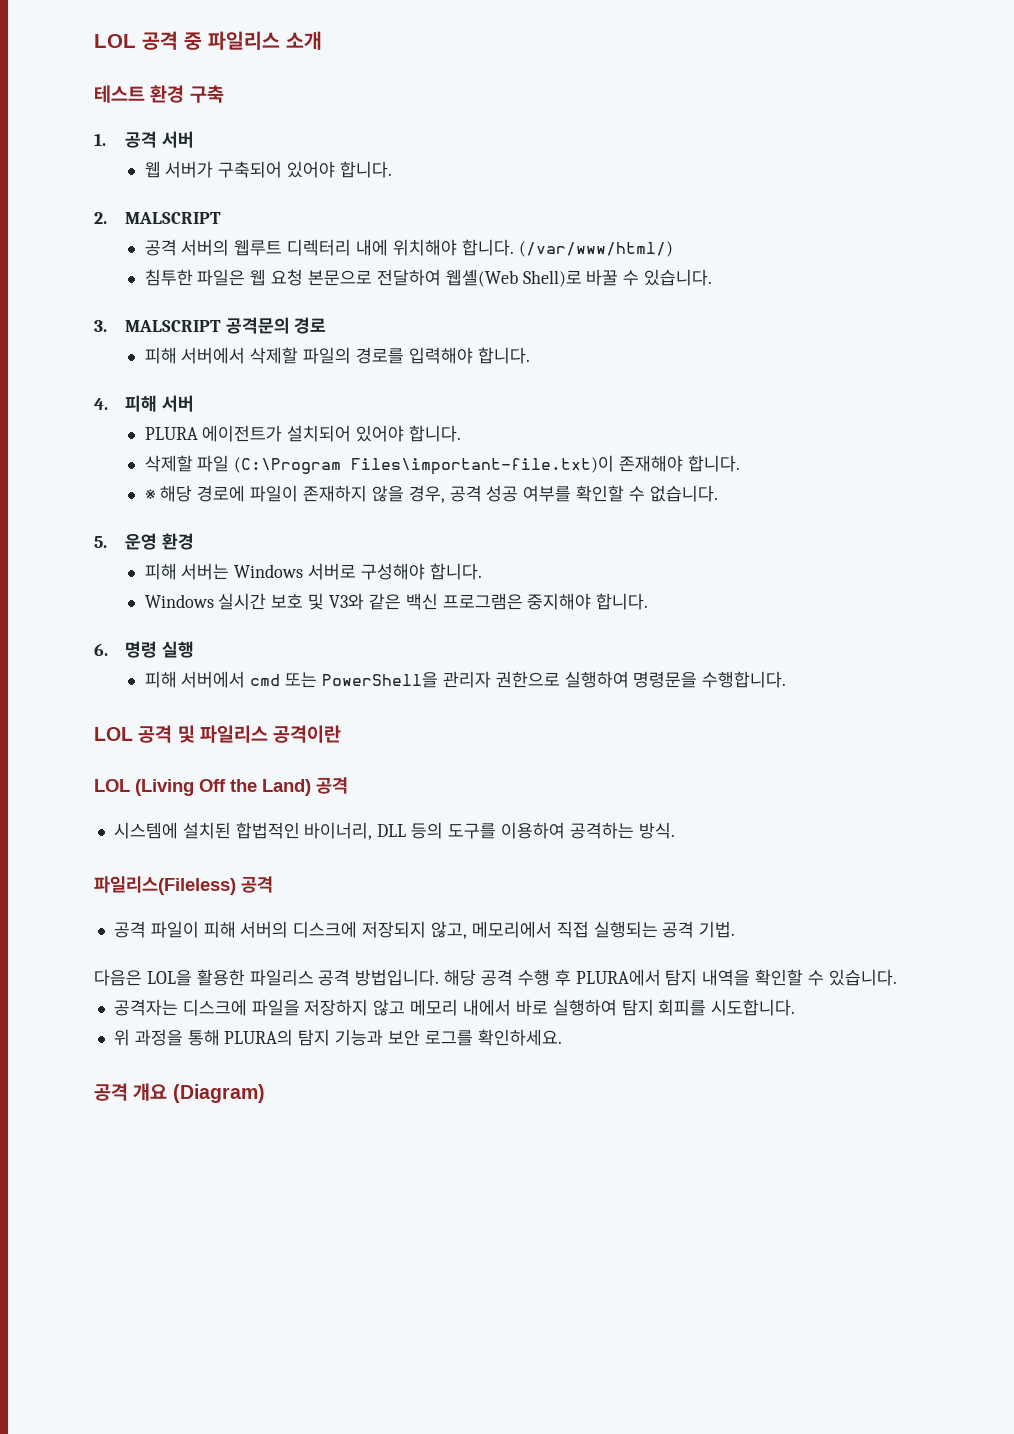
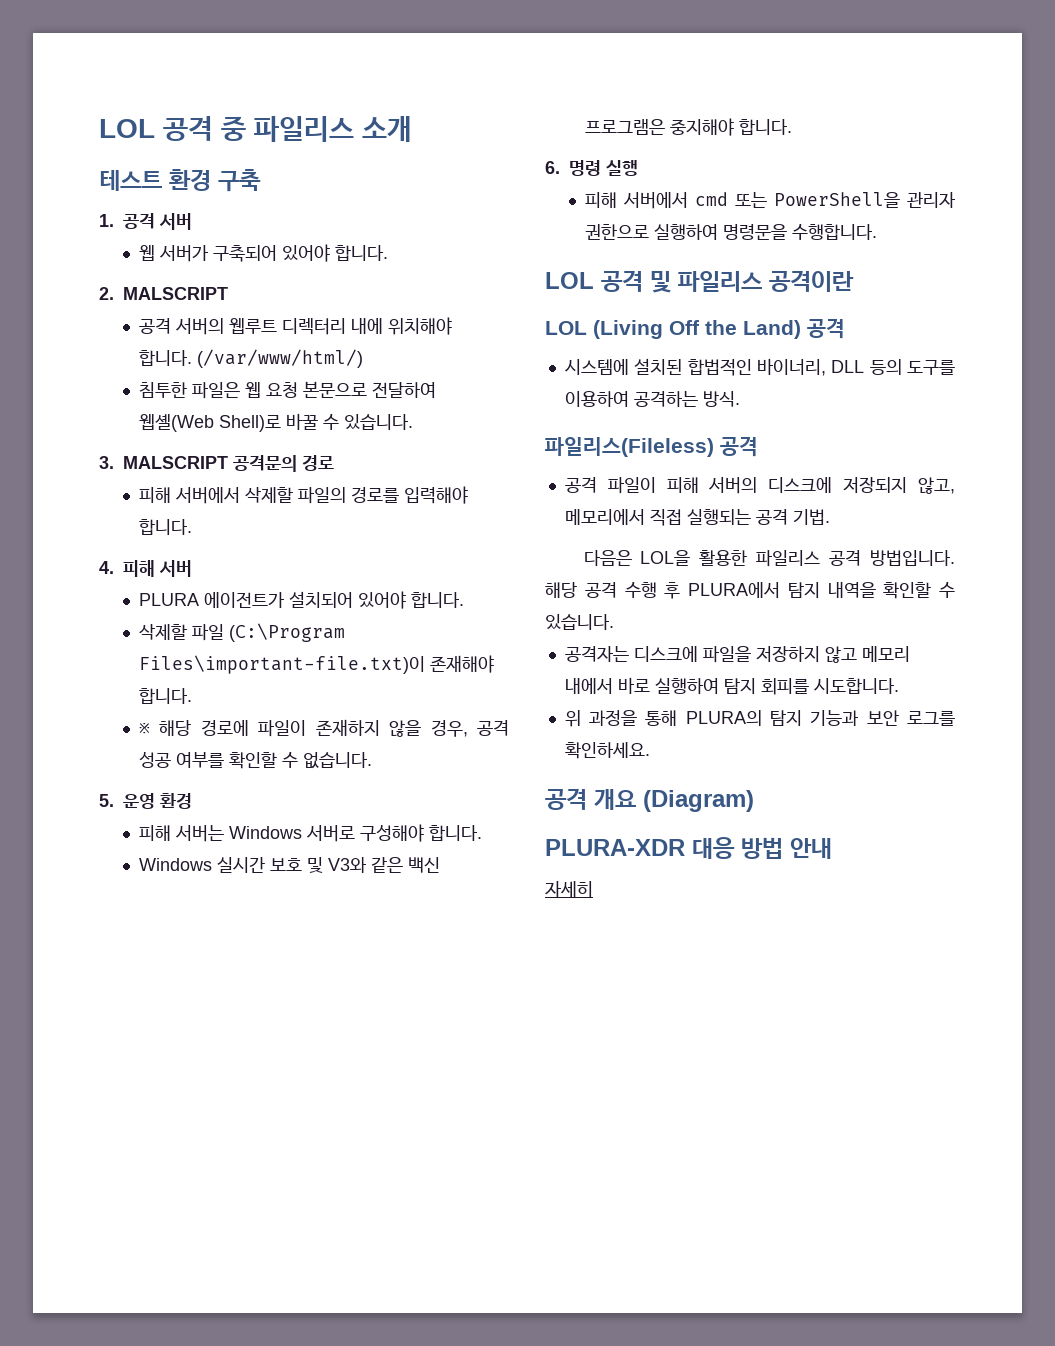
+ PLURA-XDR 대응 방법 안내
+ 자세히

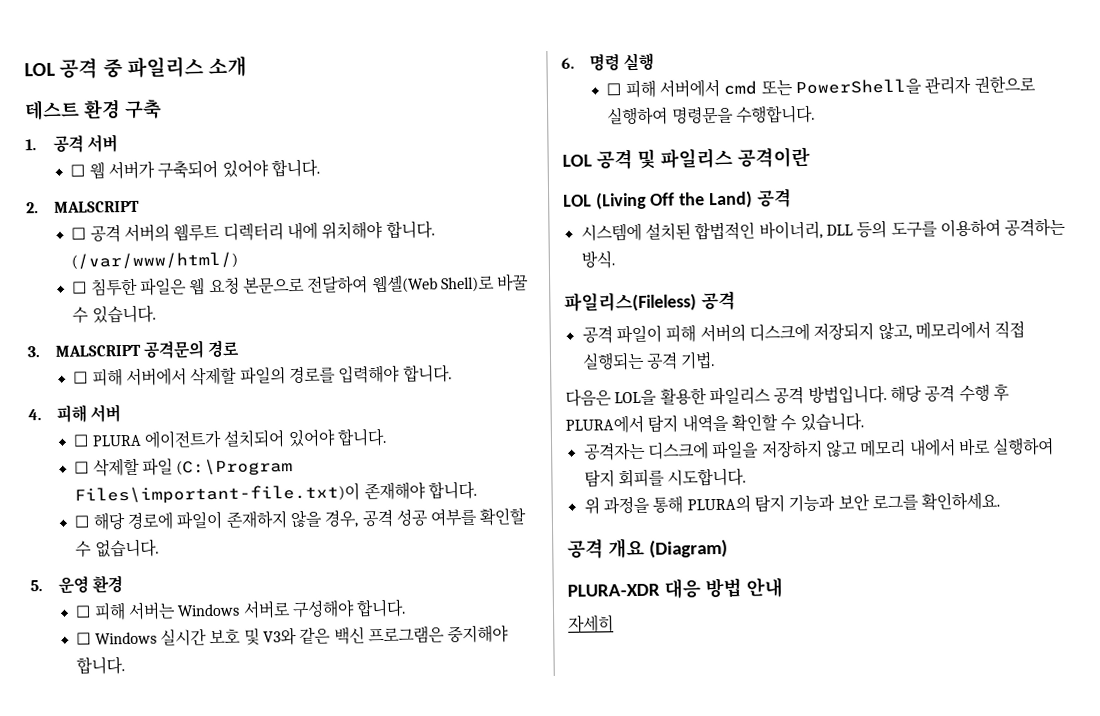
- 웹 서버가 구축되어 있어야 합니다.
+ ☐ 웹 서버가 구축되어 있어야 합니다.
- 공격 서버의 웹루트 디렉터리 내에 위치해야 합니다.
+ ☐ 공격 서버의 웹루트 디렉터리 내에 위치해야 합니다.
- 침투한 파일은 웹 요청 본문으로 전달하여 웹셸(Web Shell)로 바꿀 수 있습니다.
+ ☐ 침투한 파일은 웹 요청 본문으로 전달하여 웹셸(Web Shell)로 바꿀 수 있습니다.
- 피해 서버에서 삭제할 파일의 경로를 입력해야 합니다.
+ ☐ 피해 서버에서 삭제할 파일의 경로를 입력해야 합니다.
- PLURA 에이전트가 설치되어 있어야 합니다.
+ ☐ PLURA 에이전트가 설치되어 있어야 합니다.
- 삭제할 파일 (C:\Program Files\important-file.txt)이 존재해야 합니다.
+ ☐ 삭제할 파일 (C:\Program Files\important-file.txt)이 존재해야 합니다.
- ※ 해당 경로에 파일이 존재하지 않을 경우, 공격 성공 여부를 확인할 수 없습니다.
+ ☐ 해당 경로에 파일이 존재하지 않을 경우, 공격 성공 여부를 확인할 수 없습니다.
- 피해 서버는 Windows 서버로 구성해야 합니다.
+ ☐ 피해 서버는 Windows 서버로 구성해야 합니다.
- Windows 실시간 보호 및 V3와 같은 백신 프로그램은 중지해야 합니다.
+ ☐ Windows 실시간 보호 및 V3와 같은 백신 프로그램은 중지해야 합니다.
- 피해 서버에서 cmd 또는 PowerShell을 관리자 권한으로 실행하여 명령문을 수행합니다.
+ ☐ 피해 서버에서 cmd 또는 PowerShell을 관리자 권한으로 실행하여 명령문을 수행합니다.

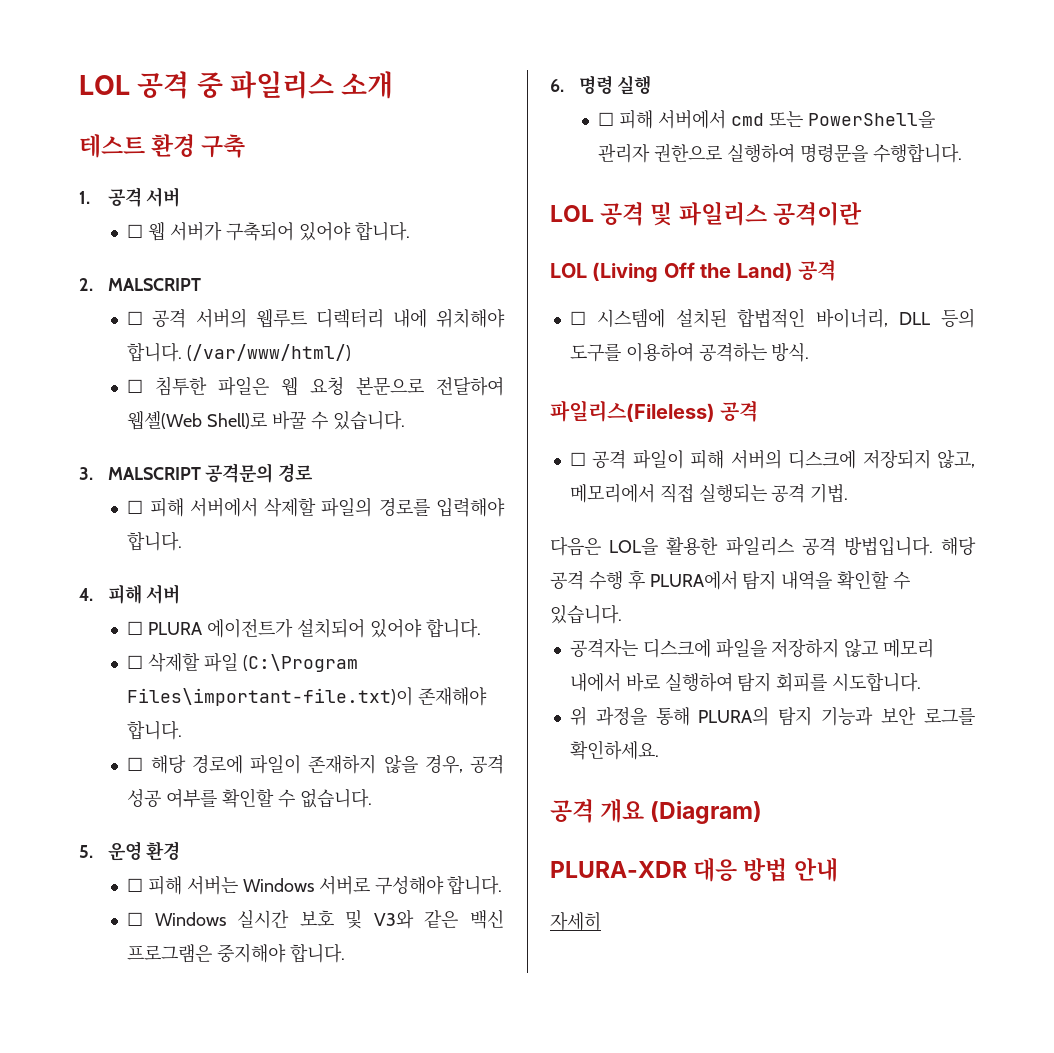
- 시스템에 설치된 합법적인 바이너리, DLL 등의 도구를 이용하여 공격하는 방식.
+ ☐ 시스템에 설치된 합법적인 바이너리, DLL 등의 도구를 이용하여 공격하는 방식.
- 공격 파일이 피해 서버의 디스크에 저장되지 않고, 메모리에서 직접 실행되는 공격 기법.
+ ☐ 공격 파일이 피해 서버의 디스크에 저장되지 않고, 메모리에서 직접 실행되는 공격 기법.

